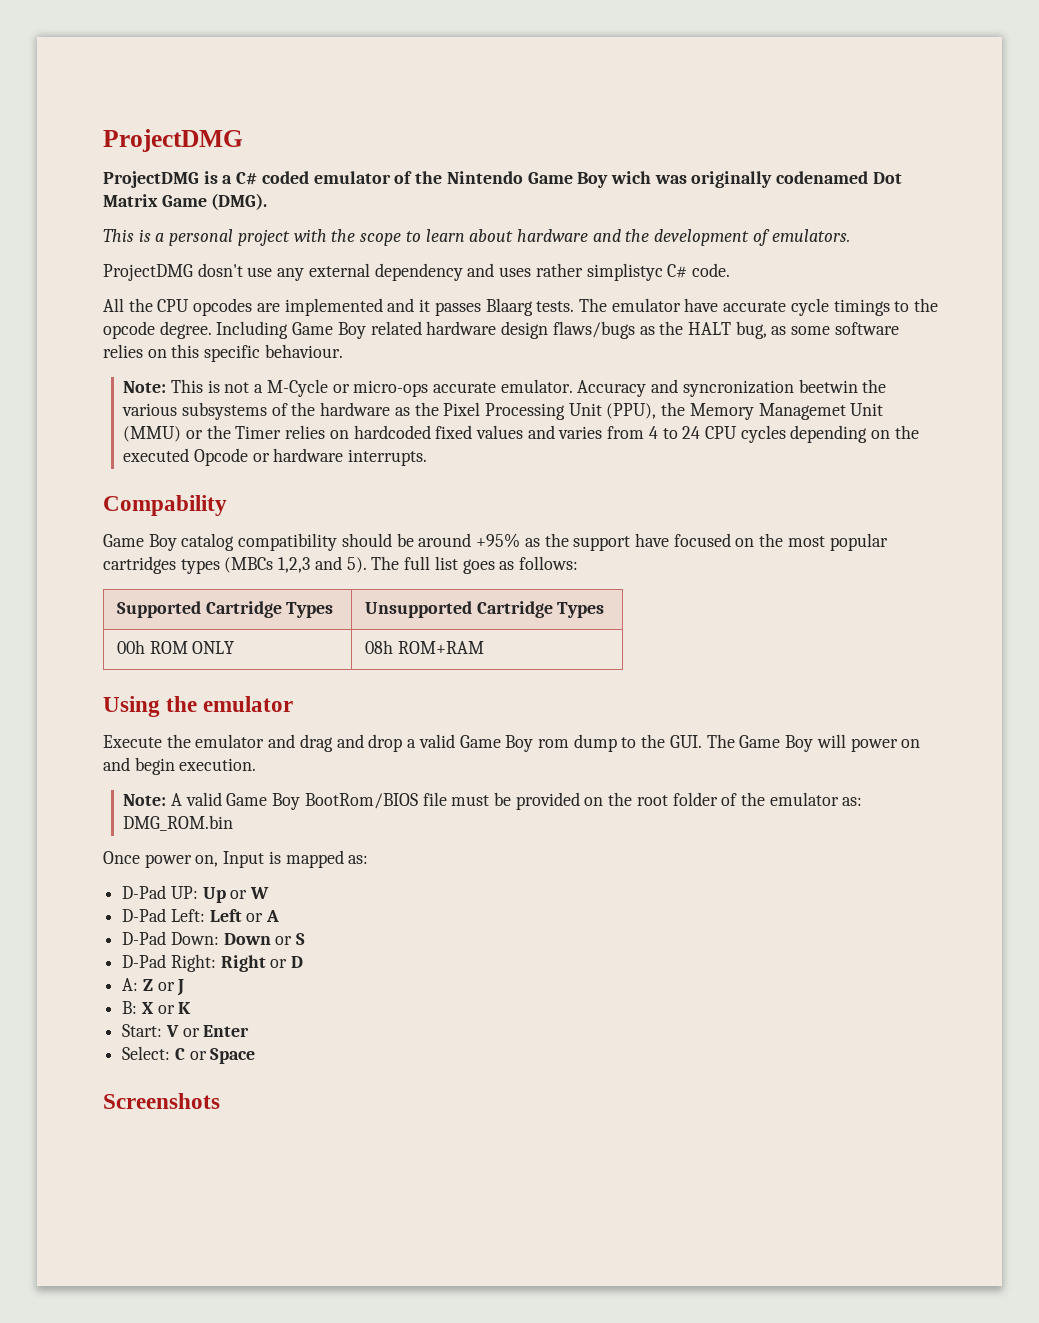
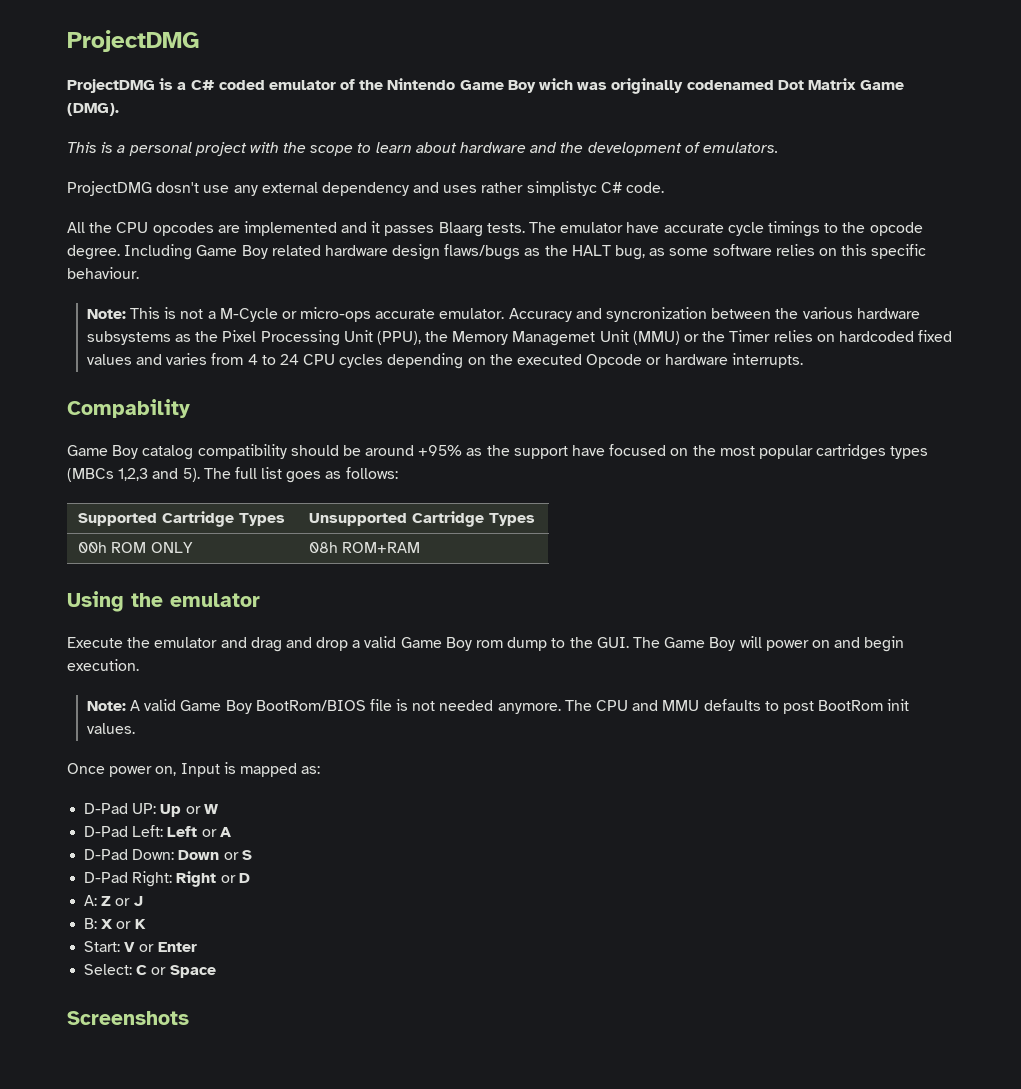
- Accuracy and syncronization beetwin the various subsystems of the hardware as the Pixel Processing Unit (PPU), the Memory Managemet Unit (MMU) or the Timer relies on hardcoded fixed values and varies from 4 to 24 CPU cycles depending on the executed Opcode or hardware interrupts.
+ Accuracy and syncronization between the various hardware subsystems as the Pixel Processing Unit (PPU), the Memory Managemet Unit (MMU) or the Timer relies on hardcoded fixed values and varies from 4 to 24 CPU cycles depending on the executed Opcode or hardware interrupts.
- Note: A valid Game Boy BootRom/BIOS file must be provided on the root folder of the emulator as: DMG_ROM.bin
+ Note: A valid Game Boy BootRom/BIOS file is not needed anymore. The CPU and MMU defaults to post BootRom init values.

